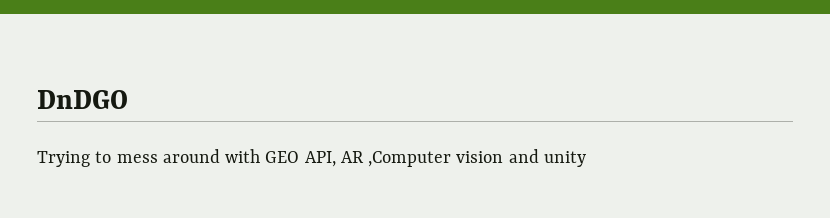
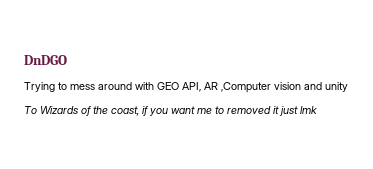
+ To Wizards of the coast, if you want me to removed it just lmk

